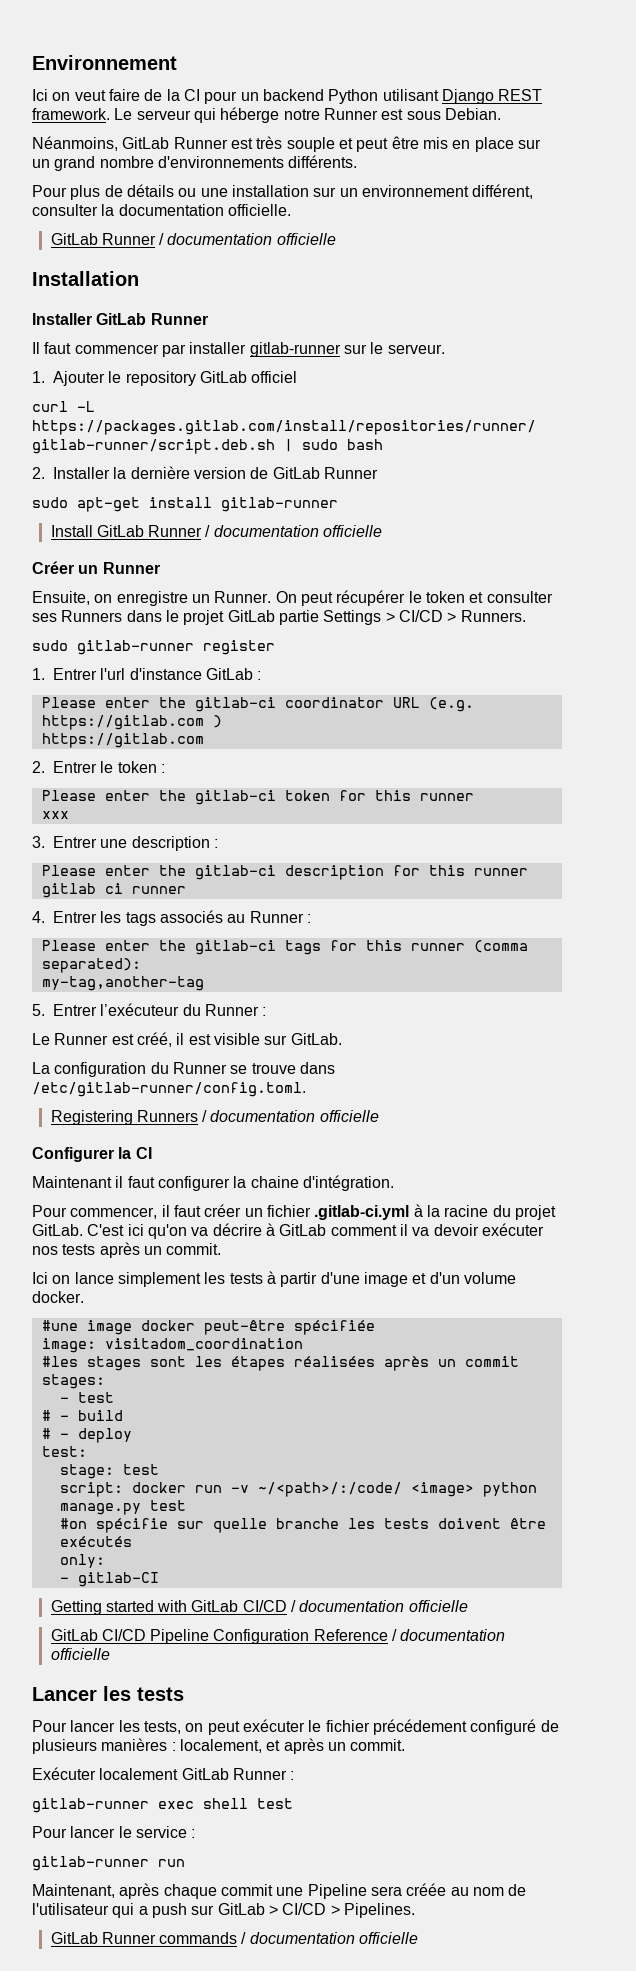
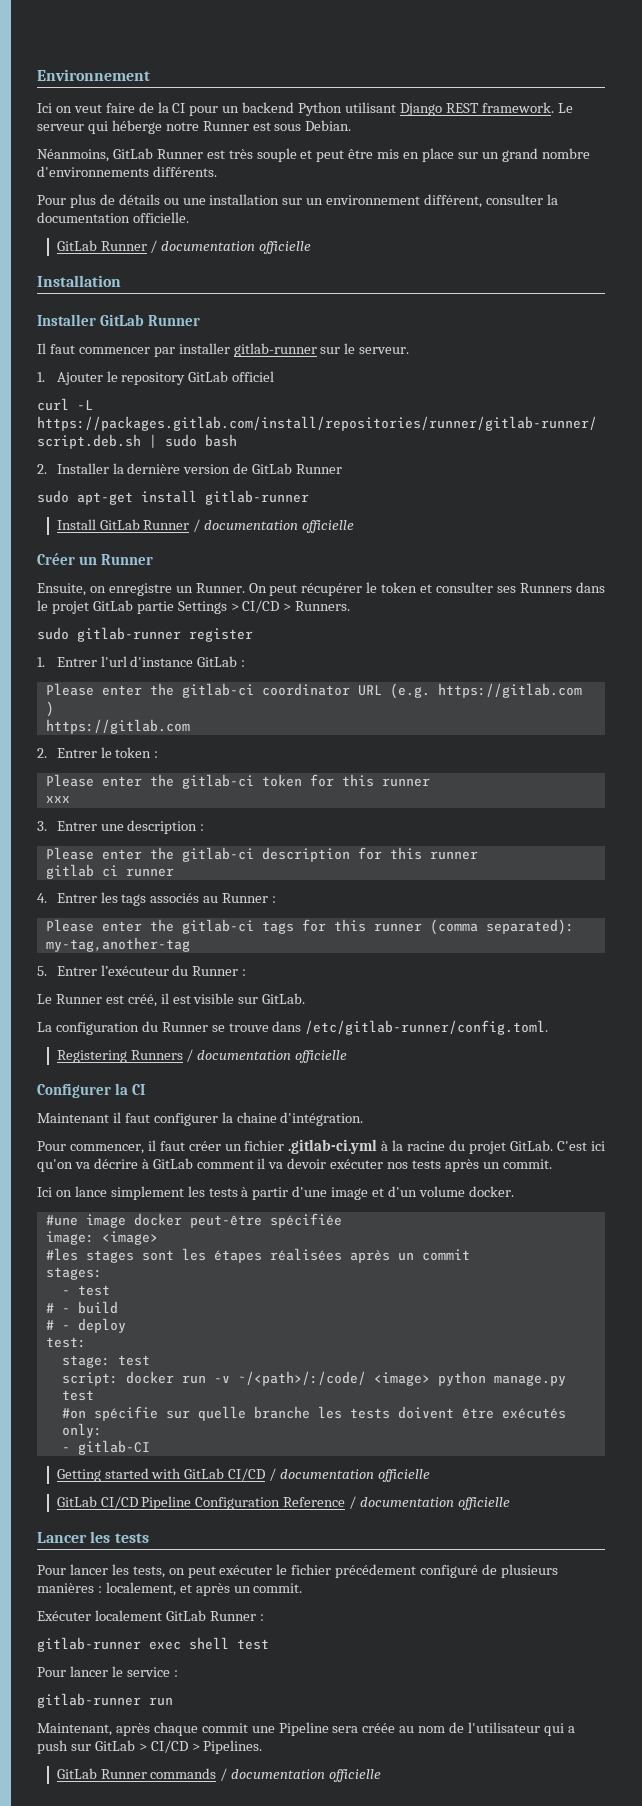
- image: visitadom_coordination
+ image: <image>

